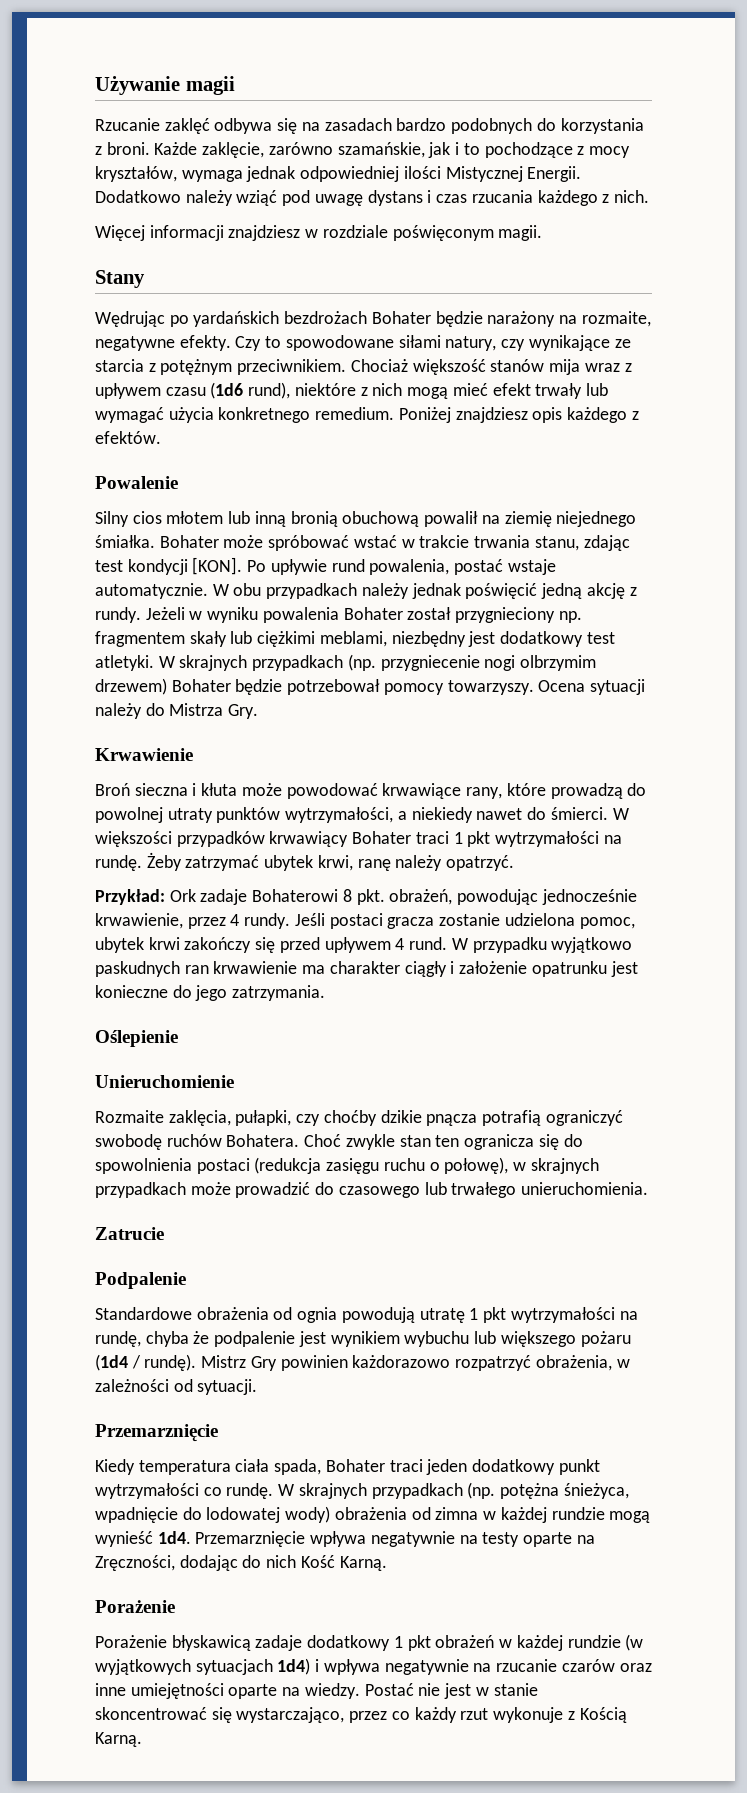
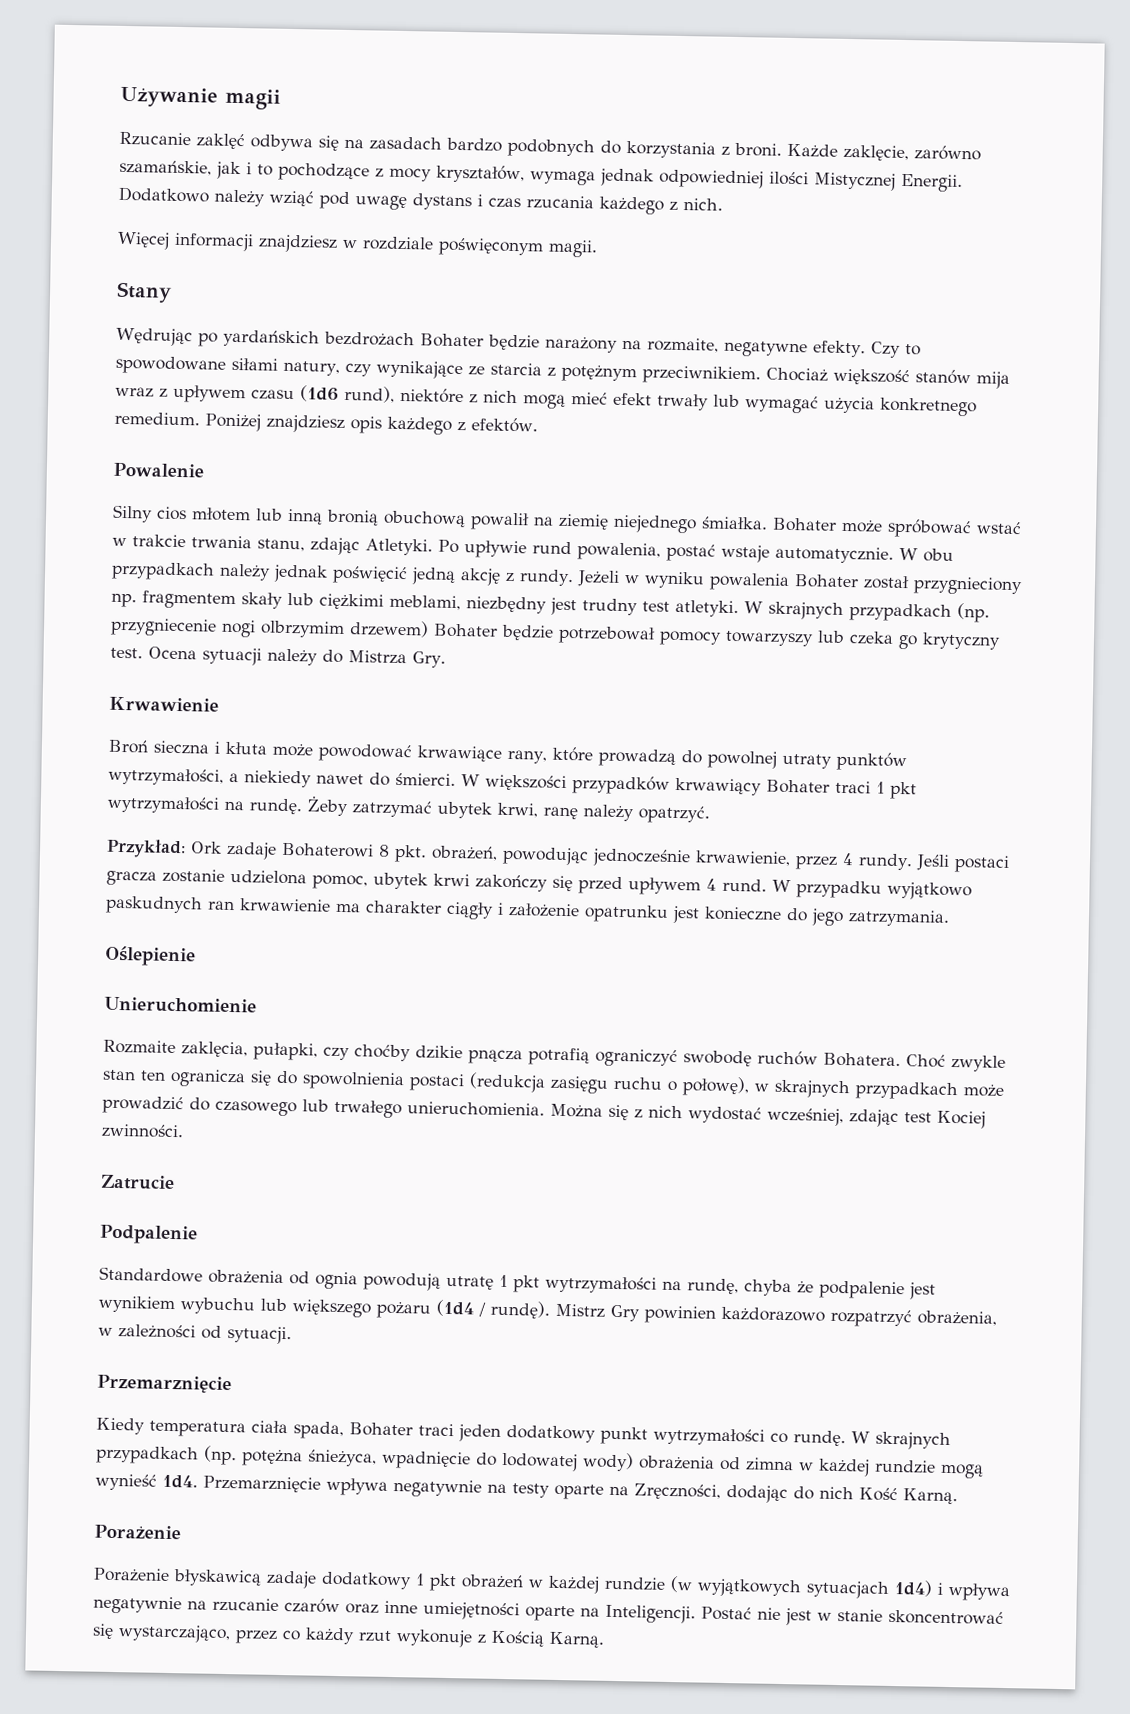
- Bohater może spróbować wstać w trakcie trwania stanu, zdając test kondycji [KON].
+ Bohater może spróbować wstać w trakcie trwania stanu, zdając Atletyki.
- Jeżeli w wyniku powalenia Bohater został przygnieciony np. fragmentem skały lub ciężkimi meblami, niezbędny jest dodatkowy test atletyki.
+ Jeżeli w wyniku powalenia Bohater został przygnieciony np. fragmentem skały lub ciężkimi meblami, niezbędny jest trudny test atletyki.
- W skrajnych przypadkach (np. przygniecenie nogi olbrzymim drzewem) Bohater będzie potrzebował pomocy towarzyszy.
+ W skrajnych przypadkach (np. przygniecenie nogi olbrzymim drzewem) Bohater będzie potrzebował pomocy towarzyszy lub czeka go krytyczny test.
+ Można się z nich wydostać wcześniej, zdając test Kociej zwinności.
- Porażenie błyskawicą zadaje dodatkowy 1 pkt obrażeń w każdej rundzie (w wyjątkowych sytuacjach 1d4) i wpływa negatywnie na rzucanie czarów oraz inne umiejętności oparte na wiedzy.
+ Porażenie błyskawicą zadaje dodatkowy 1 pkt obrażeń w każdej rundzie (w wyjątkowych sytuacjach 1d4) i wpływa negatywnie na rzucanie czarów oraz inne umiejętności oparte na Inteligencji.

